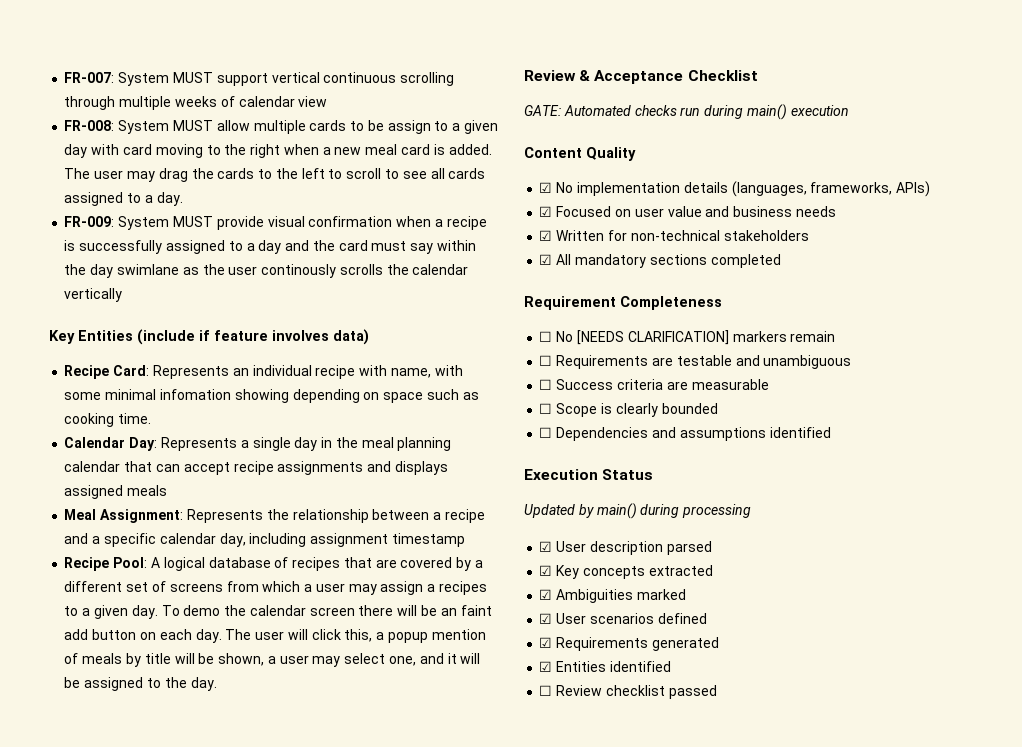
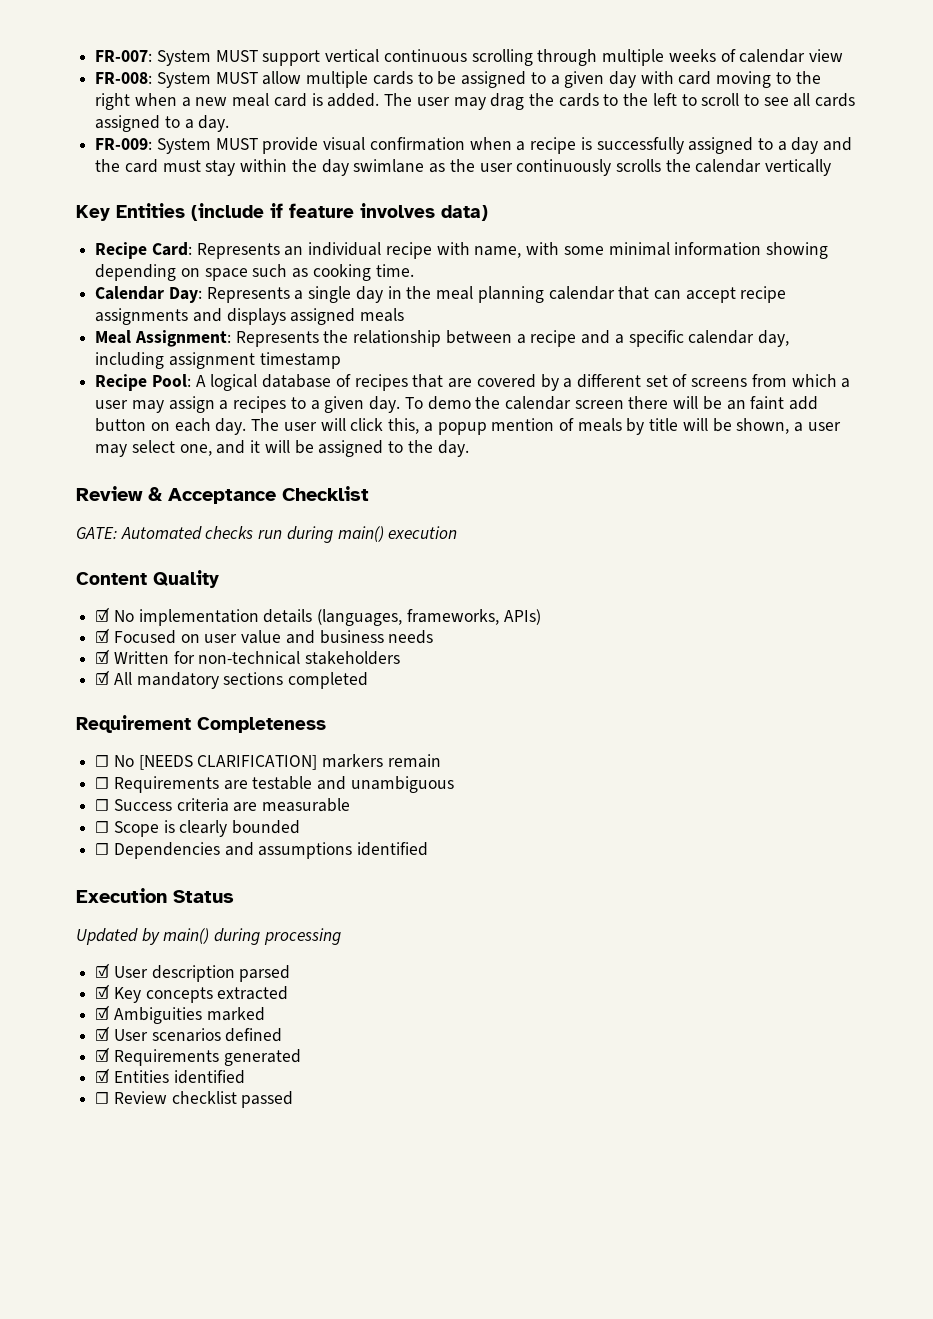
- FR-008: System MUST allow multiple cards to be assign to a given day with card moving to the right when a new meal card is added.
+ FR-008: System MUST allow multiple cards to be assigned to a given day with card moving to the right when a new meal card is added.
- FR-009: System MUST provide visual confirmation when a recipe is successfully assigned to a day and the card must say within the day swimlane as the user continously scrolls the calendar vertically
+ FR-009: System MUST provide visual confirmation when a recipe is successfully assigned to a day and the card must stay within the day swimlane as the user continuously scrolls the calendar vertically
- Recipe Card: Represents an individual recipe with name, with some minimal infomation showing depending on space such as cooking time.
+ Recipe Card: Represents an individual recipe with name, with some minimal information showing depending on space such as cooking time.

